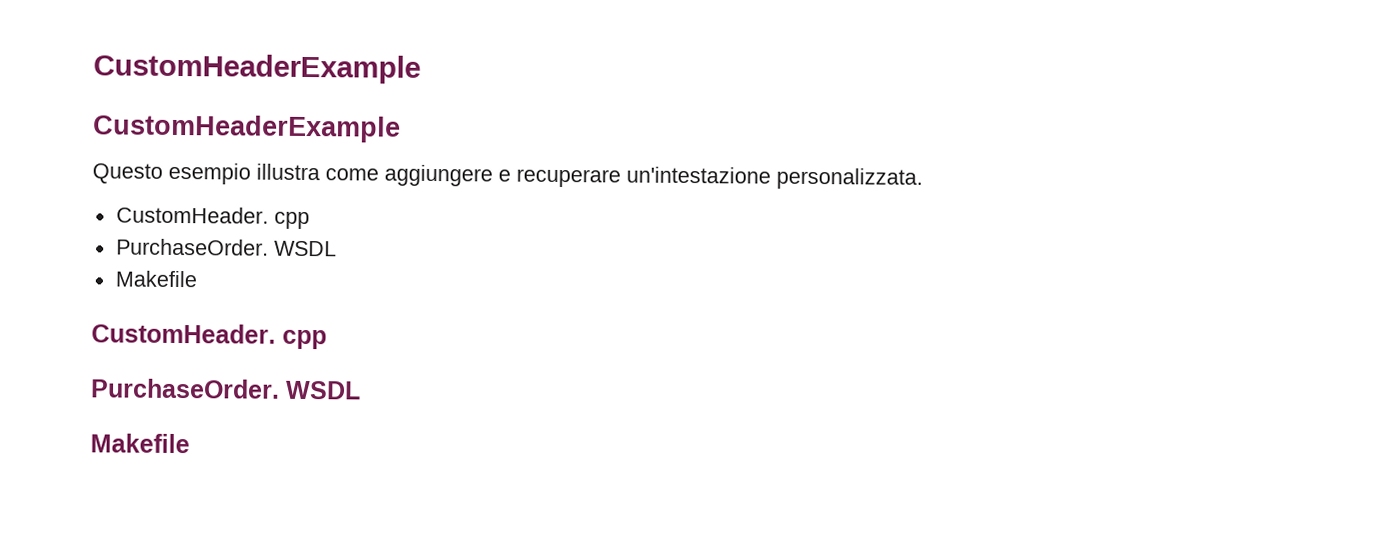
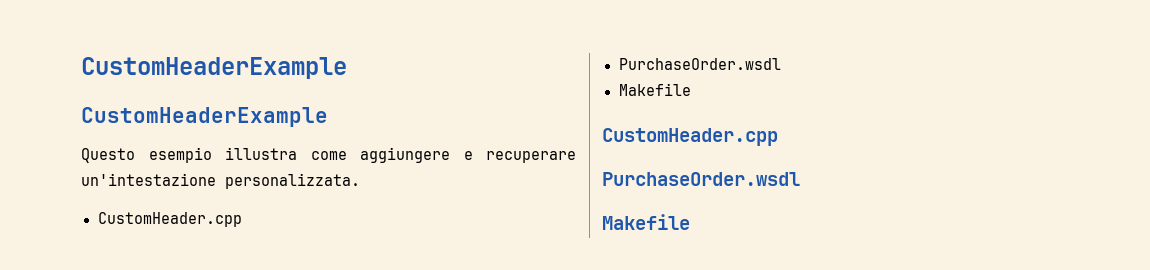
  Questo esempio illustra come aggiungere e recuperare un'intestazione personalizzata.
- CustomHeader. cpp
- PurchaseOrder. WSDL
+ CustomHeader.cpp
+ PurchaseOrder.wsdl
  Makefile
- CustomHeader. cpp
- PurchaseOrder. WSDL
+ CustomHeader.cpp
+ PurchaseOrder.wsdl

